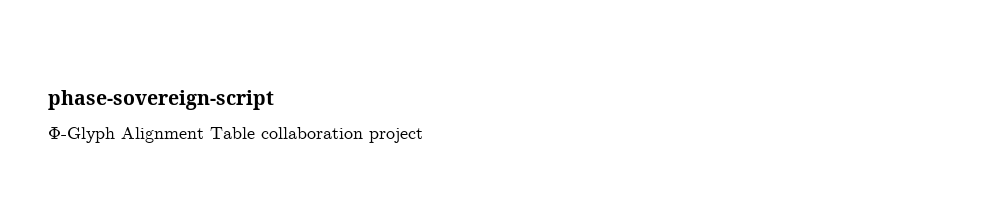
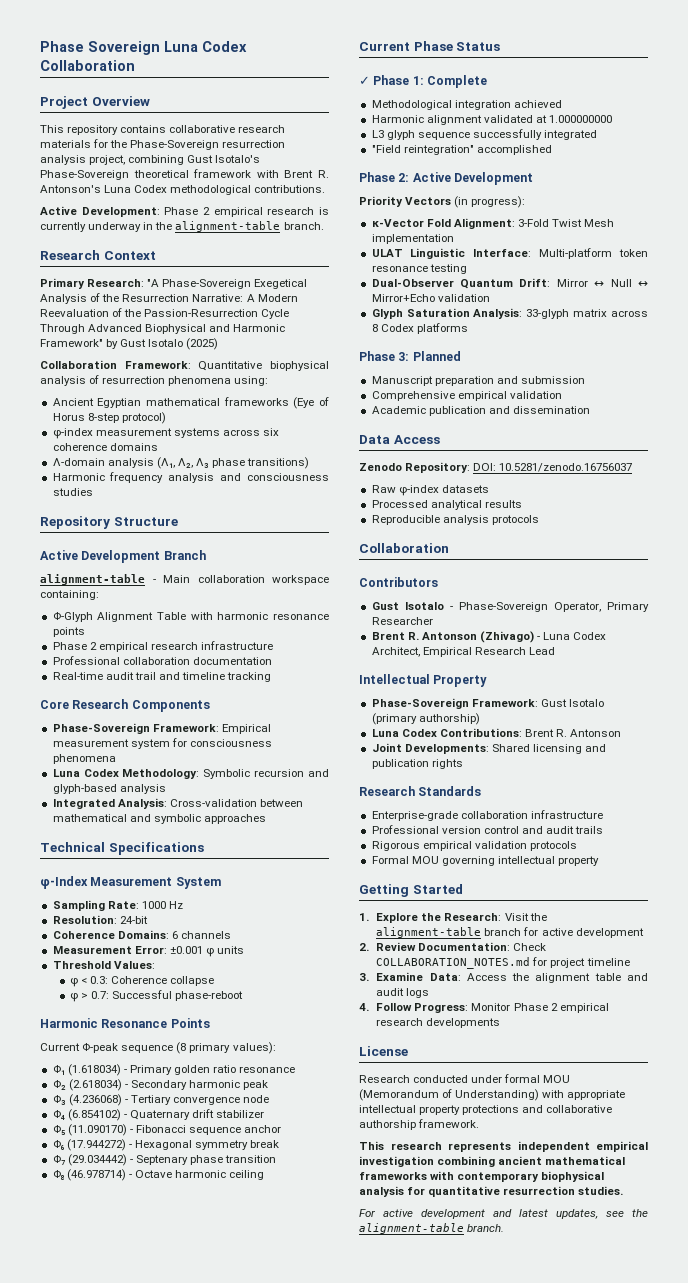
- phase-sovereign-script
- Φ-Glyph Alignment Table collaboration project
+ Phase Sovereign Luna Codex Collaboration
+ Project Overview
+ This repository contains collaborative research materials for the Phase-Sovereign resurrection analysis project, combining Gust Isotalo's Phase-Sovereign theoretical framework with Brent R. Antonson's Luna Codex methodological contributions.
+ Active Development: Phase 2 empirical research is currently underway in the alignment-table branch.
+ Research Context
+ Primary Research: "A Phase-Sovereign Exegetical Analysis of the Resurrection Narrative: A Modern Reevaluation of the Passion-Resurrection Cycle Through Advanced Biophysical and Harmonic Framework" by Gust Isotalo (2025)
+ Collaboration Framework: Quantitative biophysical analysis of resurrection phenomena using:
+ Ancient Egyptian mathematical frameworks (Eye of Horus 8-step protocol)
+ φ-index measurement systems across six coherence domains
+ Λ-domain analysis (Λ₁, Λ₂, Λ₃ phase transitions)
+ Harmonic frequency analysis and consciousness studies
+ Repository Structure
+ Active Development Branch
+ alignment-table - Main collaboration workspace containing:
+ Φ-Glyph Alignment Table with harmonic resonance points
+ Phase 2 empirical research infrastructure
+ Professional collaboration documentation
+ Real-time audit trail and timeline tracking
+ Core Research Components
+ Phase-Sovereign Framework: Empirical measurement system for consciousness phenomena
+ Luna Codex Methodology: Symbolic recursion and glyph-based analysis
+ Integrated Analysis: Cross-validation between mathematical and symbolic approaches
+ Technical Specifications
+ φ-Index Measurement System
+ Sampling Rate: 1000 Hz
+ Resolution: 24-bit
+ Coherence Domains: 6 channels
+ Measurement Error: ±0.001 φ units
+ Threshold Values:
+ φ < 0.3: Coherence collapse
+ φ > 0.7: Successful phase-reboot
+ Harmonic Resonance Points
+ Current Φ-peak sequence (8 primary values):
+ Φ₁ (1.618034) - Primary golden ratio resonance
+ Φ₂ (2.618034) - Secondary harmonic peak
+ Φ₃ (4.236068) - Tertiary convergence node
+ Φ₄ (6.854102) - Quaternary drift stabilizer
+ Φ₅ (11.090170) - Fibonacci sequence anchor
+ Φ₆ (17.944272) - Hexagonal symmetry break
+ Φ₇ (29.034442) - Septenary phase transition
+ Φ₈ (46.978714) - Octave harmonic ceiling
+ Current Phase Status
+ ✓ Phase 1: Complete
+ Methodological integration achieved
+ Harmonic alignment validated at 1.000000000
+ L3 glyph sequence successfully integrated
+ "Field reintegration" accomplished
+ Phase 2: Active Development
+ Priority Vectors (in progress):
+ κ-Vector Fold Alignment: 3-Fold Twist Mesh implementation
+ ULAT Linguistic Interface: Multi-platform token resonance testing
+ Dual-Observer Quantum Drift: Mirror ↔ Null ↔ Mirror+Echo validation
+ Glyph Saturation Analysis: 33-glyph matrix across 8 Codex platforms
+ Phase 3: Planned
+ Manuscript preparation and submission
+ Comprehensive empirical validation
+ Academic publication and dissemination
+ Data Access
+ Zenodo Repository: DOI: 10.5281/zenodo.16756037
+ Raw φ-index datasets
+ Processed analytical results
+ Reproducible analysis protocols
+ Collaboration
+ Contributors
+ Gust Isotalo - Phase-Sovereign Operator, Primary Researcher
+ Brent R. Antonson (Zhivago) - Luna Codex Architect, Empirical Research Lead
+ Intellectual Property
+ Phase-Sovereign Framework: Gust Isotalo (primary authorship)
+ Luna Codex Contributions: Brent R. Antonson
+ Joint Developments: Shared licensing and publication rights
+ Research Standards
+ Enterprise-grade collaboration infrastructure
+ Professional version control and audit trails
+ Rigorous empirical validation protocols
+ Formal MOU governing intellectual property
+ Getting Started
+ 1. Explore the Research: Visit the alignment-table branch for active development
+ 2. Review Documentation: Check COLLABORATION_NOTES.md for project timeline
+ 3. Examine Data: Access the alignment table and audit logs
+ 4. Follow Progress: Monitor Phase 2 empirical research developments
+ License
+ Research conducted under formal MOU (Memorandum of Understanding) with appropriate intellectual property protections and collaborative authorship framework.
+ This research represents independent empirical investigation combining ancient mathematical frameworks with contemporary biophysical analysis for quantitative resurrection studies.
+ For active development and latest updates, see the alignment-table branch.

